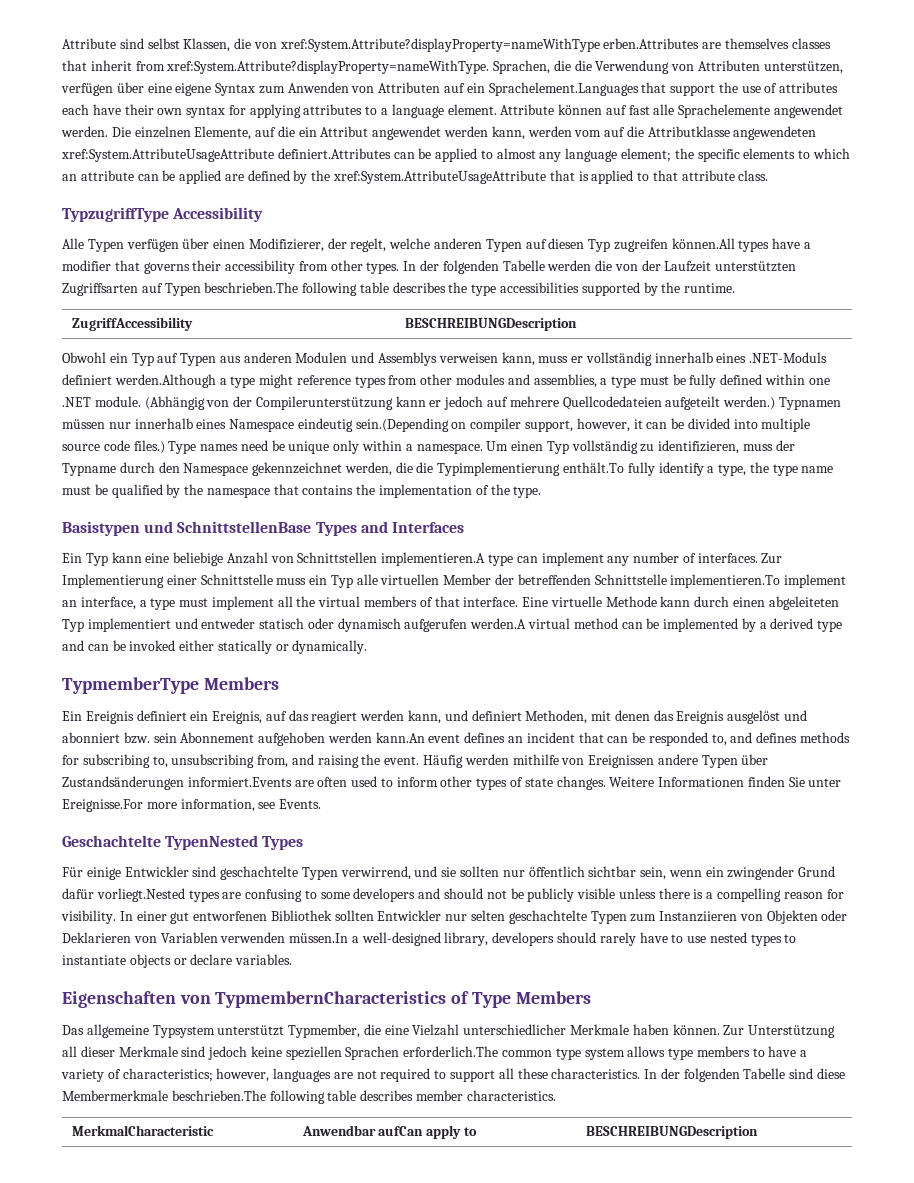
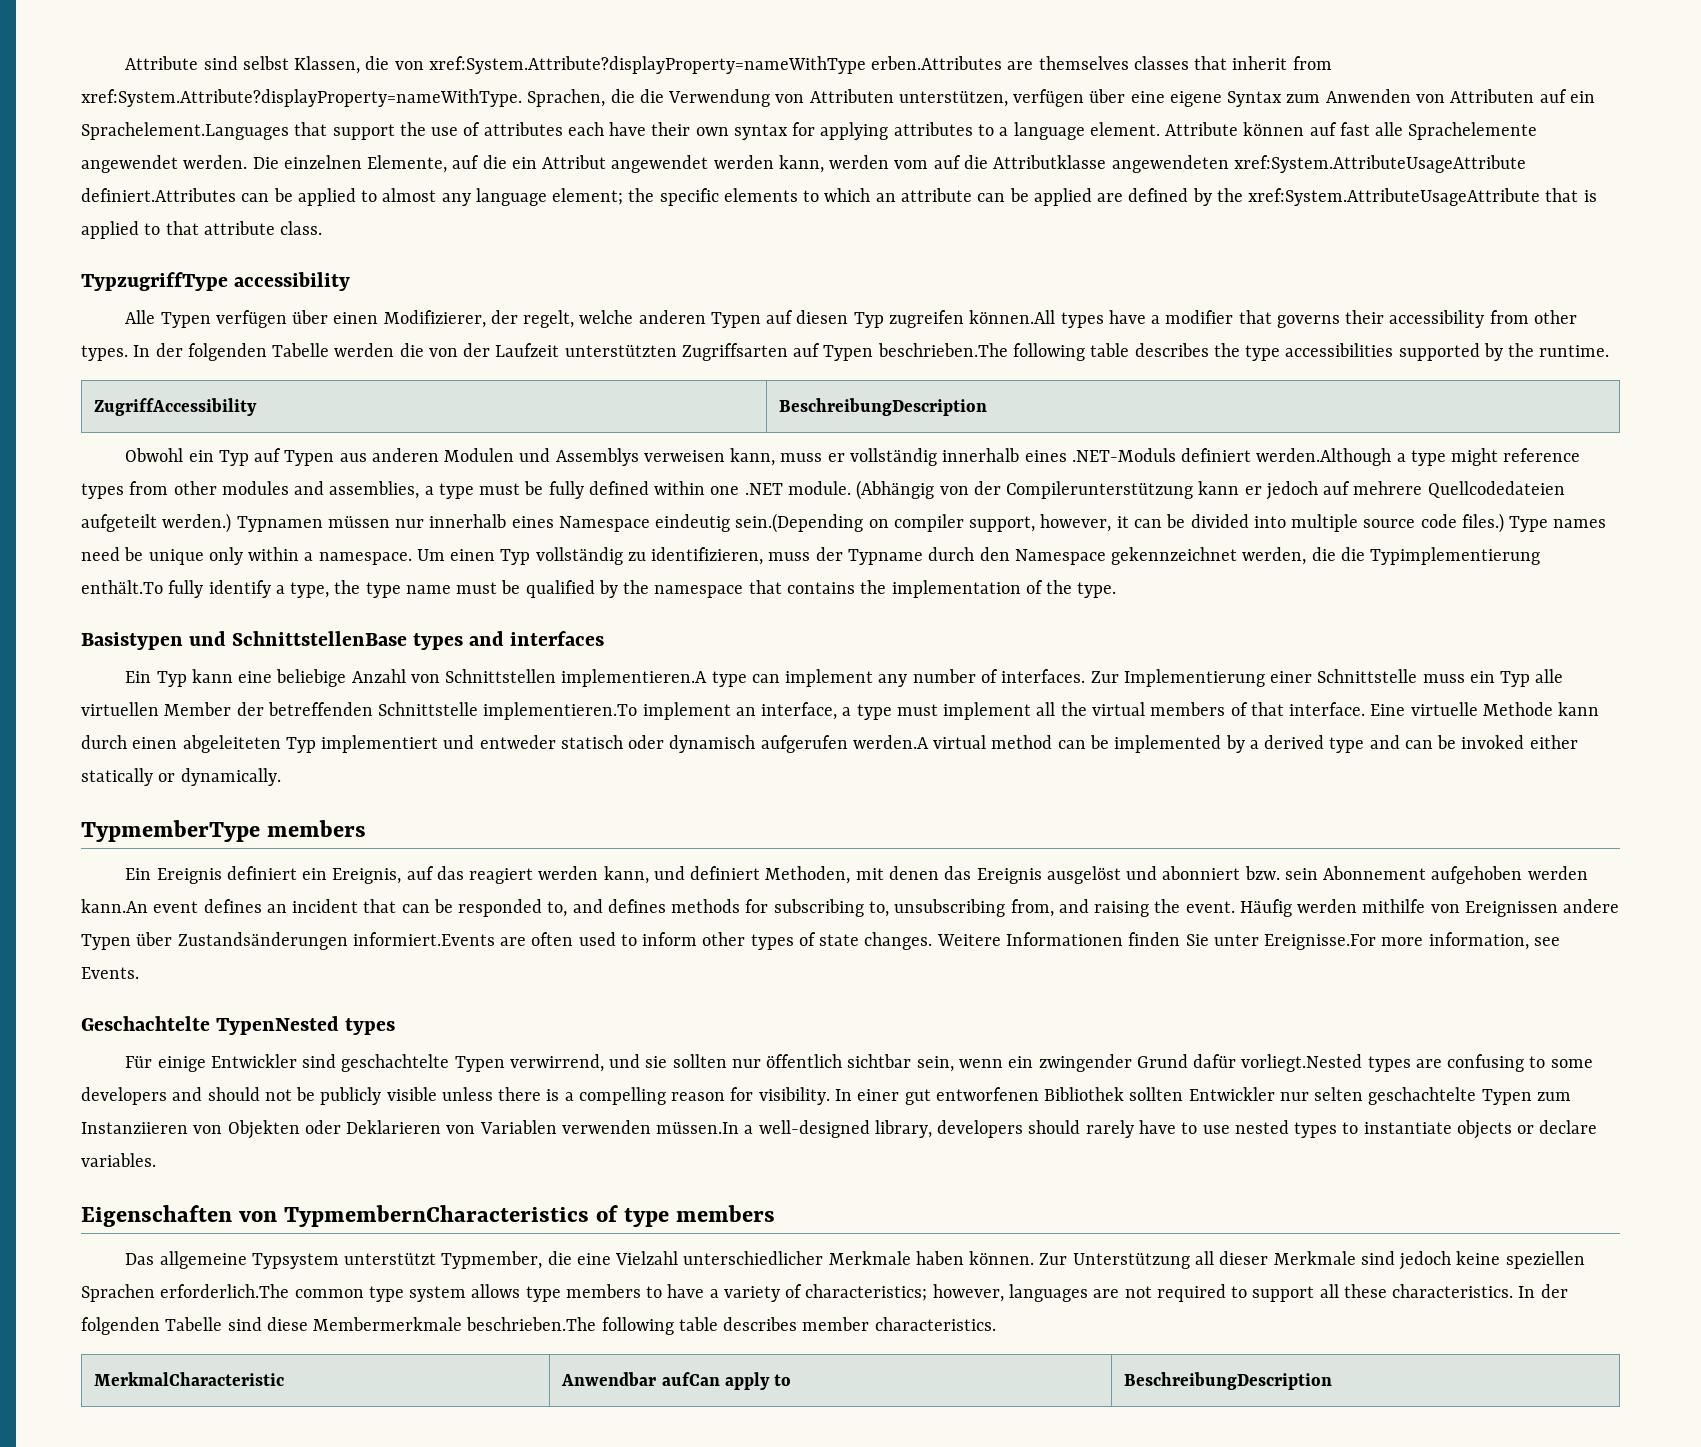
- TypzugriffType Accessibility
+ TypzugriffType accessibility
- ZugriffAccessibility | BESCHREIBUNGDescription
+ ZugriffAccessibility | BeschreibungDescription
- Basistypen und SchnittstellenBase Types and Interfaces
+ Basistypen und SchnittstellenBase types and interfaces
- TypmemberType Members
+ TypmemberType members
- Geschachtelte TypenNested Types
+ Geschachtelte TypenNested types
- Eigenschaften von TypmembernCharacteristics of Type Members
+ Eigenschaften von TypmembernCharacteristics of type members
- MerkmalCharacteristic | Anwendbar aufCan apply to | BESCHREIBUNGDescription
+ MerkmalCharacteristic | Anwendbar aufCan apply to | BeschreibungDescription

